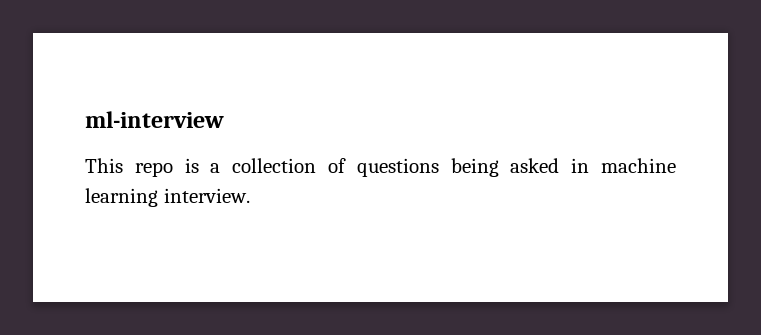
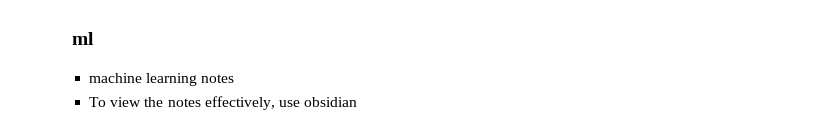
- ml-interview
- This repo is a collection of questions being asked in machine learning interview.
+ ml
+ machine learning notes
+ To view the notes effectively, use obsidian

